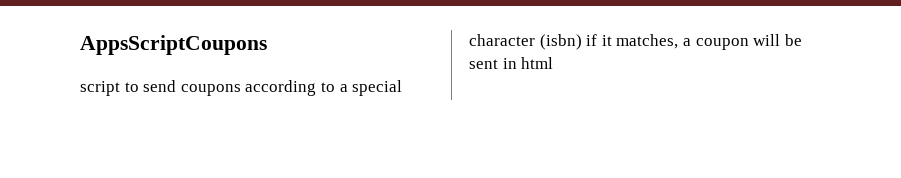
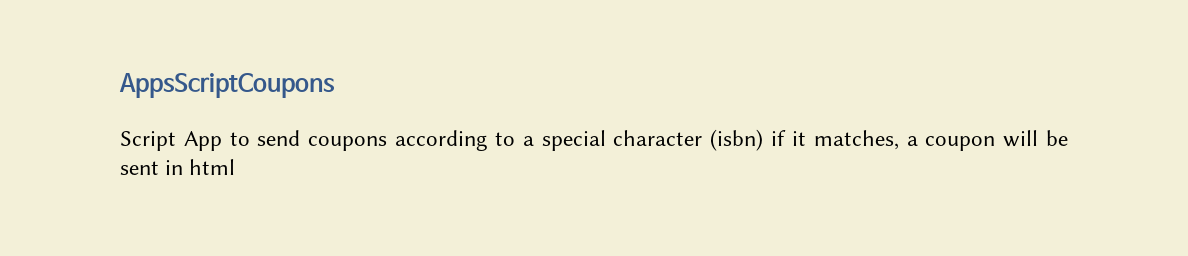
- script to send coupons according to a special character (isbn) if it matches, a coupon will be sent in html
+ Script App to send coupons according to a special character (isbn) if it matches, a coupon will be sent in html

